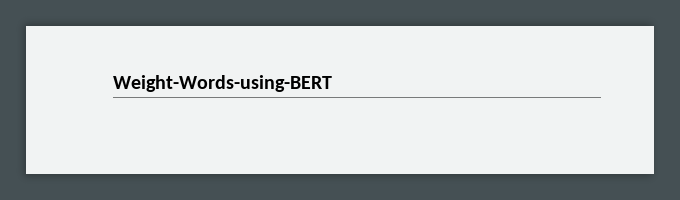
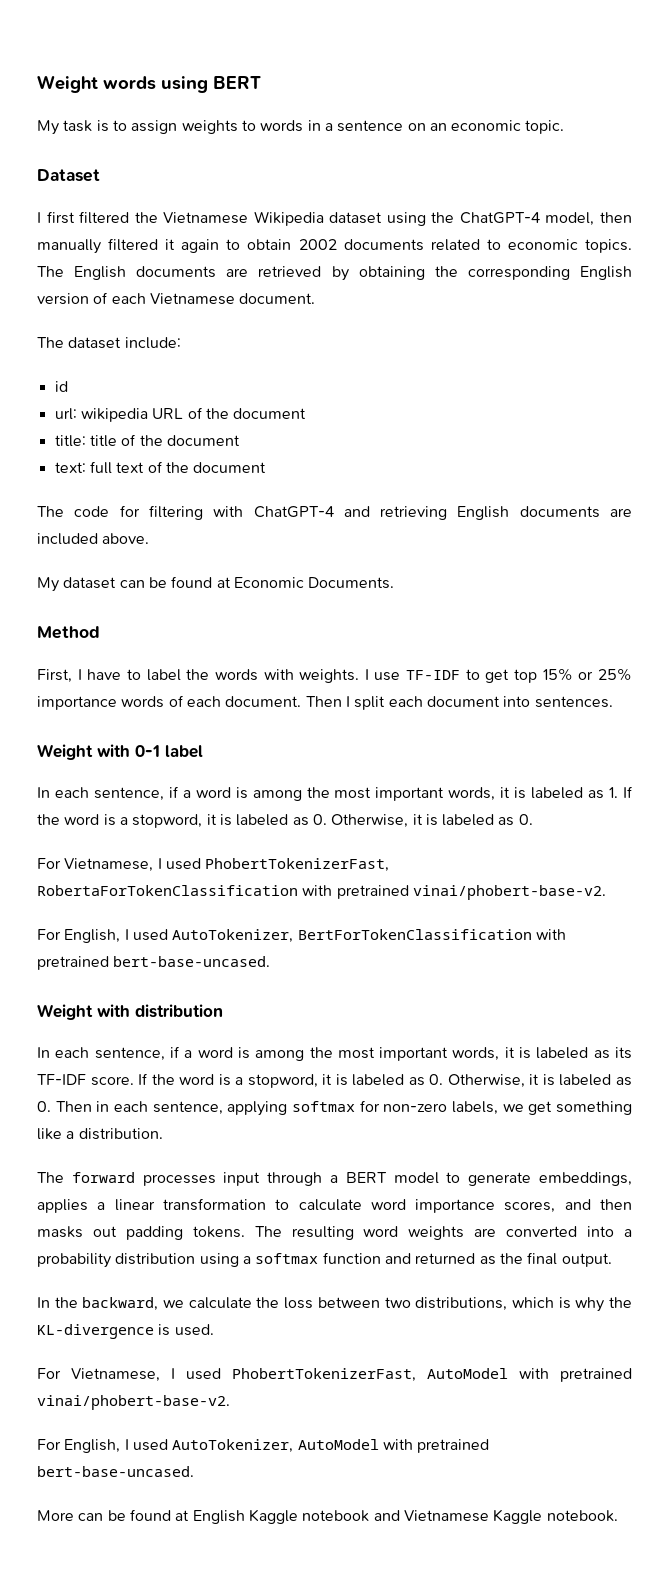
- Weight-Words-using-BERT
+ Weight words using BERT
+ My task is to assign weights to words in a sentence on an economic topic.
+ Dataset
+ I first filtered the Vietnamese Wikipedia dataset using the ChatGPT-4 model, then manually filtered it again to obtain 2002 documents related to economic topics. The English documents are retrieved by obtaining the corresponding English version of each Vietnamese document.
+ The dataset include:
+ id
+ url: wikipedia URL of the document
+ title: title of the document
+ text: full text of the document
+ The code for filtering with ChatGPT-4 and retrieving English documents are included above.
+ My dataset can be found at Economic Documents.
+ Method
+ First, I have to label the words with weights. I use TF-IDF to get top 15% or 25% importance words of each document. Then I split each document into sentences.
+ Weight with 0-1 label
+ In each sentence, if a word is among the most important words, it is labeled as 1. If the word is a stopword, it is labeled as 0. Otherwise, it is labeled as 0.
+ For Vietnamese, I used PhobertTokenizerFast, RobertaForTokenClassification with pretrained vinai/phobert-base-v2.
+ For English, I used AutoTokenizer, BertForTokenClassification with pretrained bert-base-uncased.
+ Weight with distribution
+ In each sentence, if a word is among the most important words, it is labeled as its TF-IDF score. If the word is a stopword, it is labeled as 0. Otherwise, it is labeled as 0. Then in each sentence, applying softmax for non-zero labels, we get something like a distribution.
+ The forward processes input through a BERT model to generate embeddings, applies a linear transformation to calculate word importance scores, and then masks out padding tokens. The resulting word weights are converted into a probability distribution using a softmax function and returned as the final output.
+ In the backward, we calculate the loss between two distributions, which is why the KL-divergence is used.
+ For Vietnamese, I used PhobertTokenizerFast, AutoModel with pretrained vinai/phobert-base-v2.
+ For English, I used AutoTokenizer, AutoModel with pretrained bert-base-uncased.
+ More can be found at English Kaggle notebook and Vietnamese Kaggle notebook.

